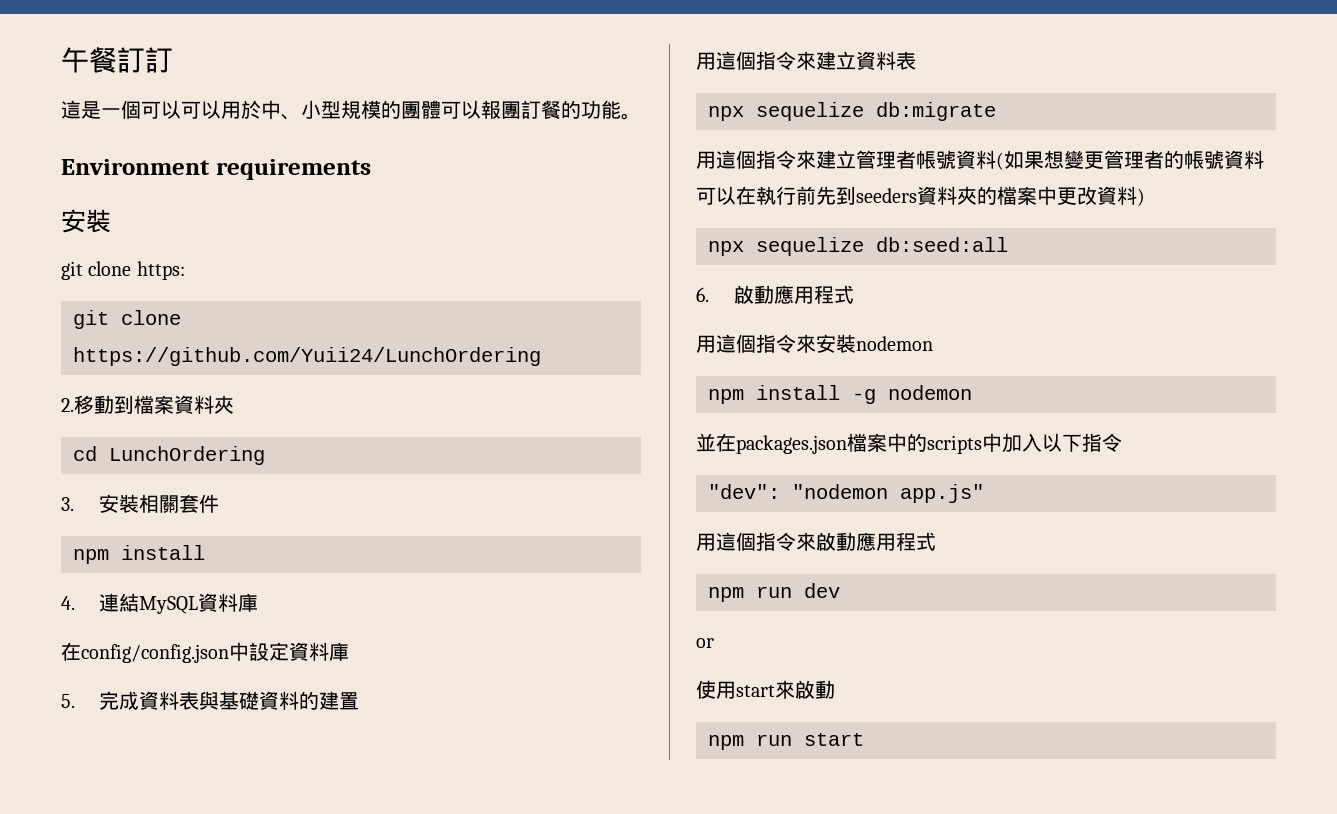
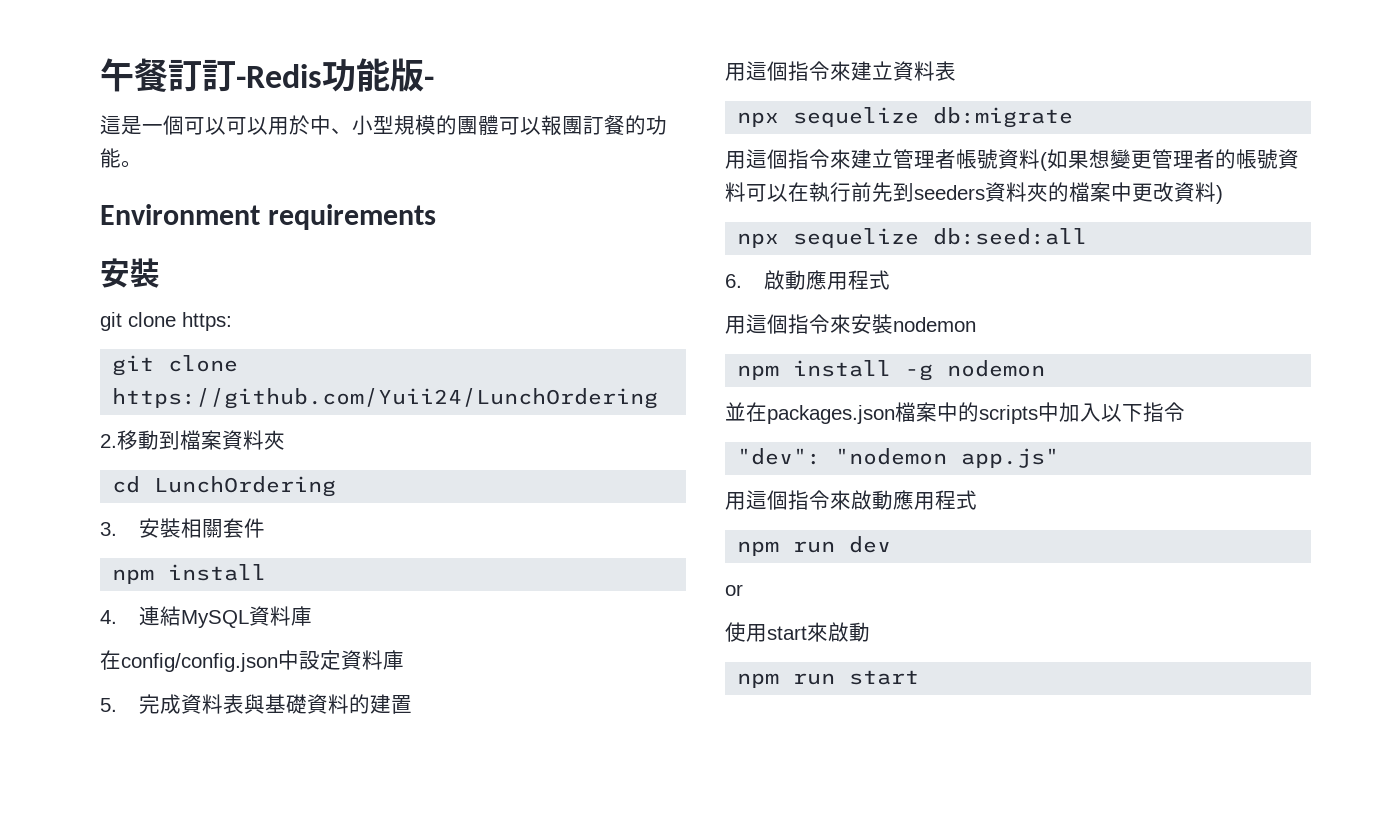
- 午餐訂訂
+ 午餐訂訂-Redis功能版-

